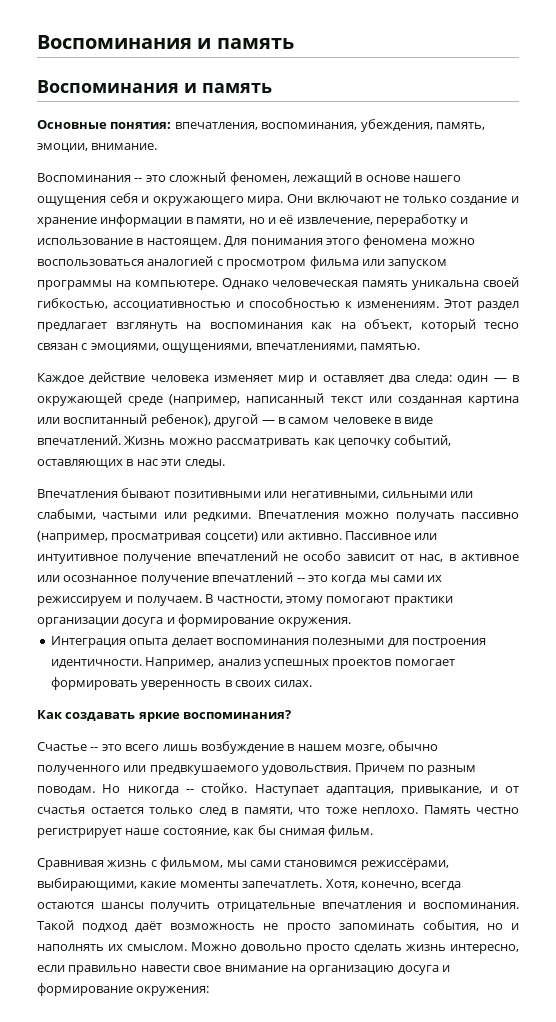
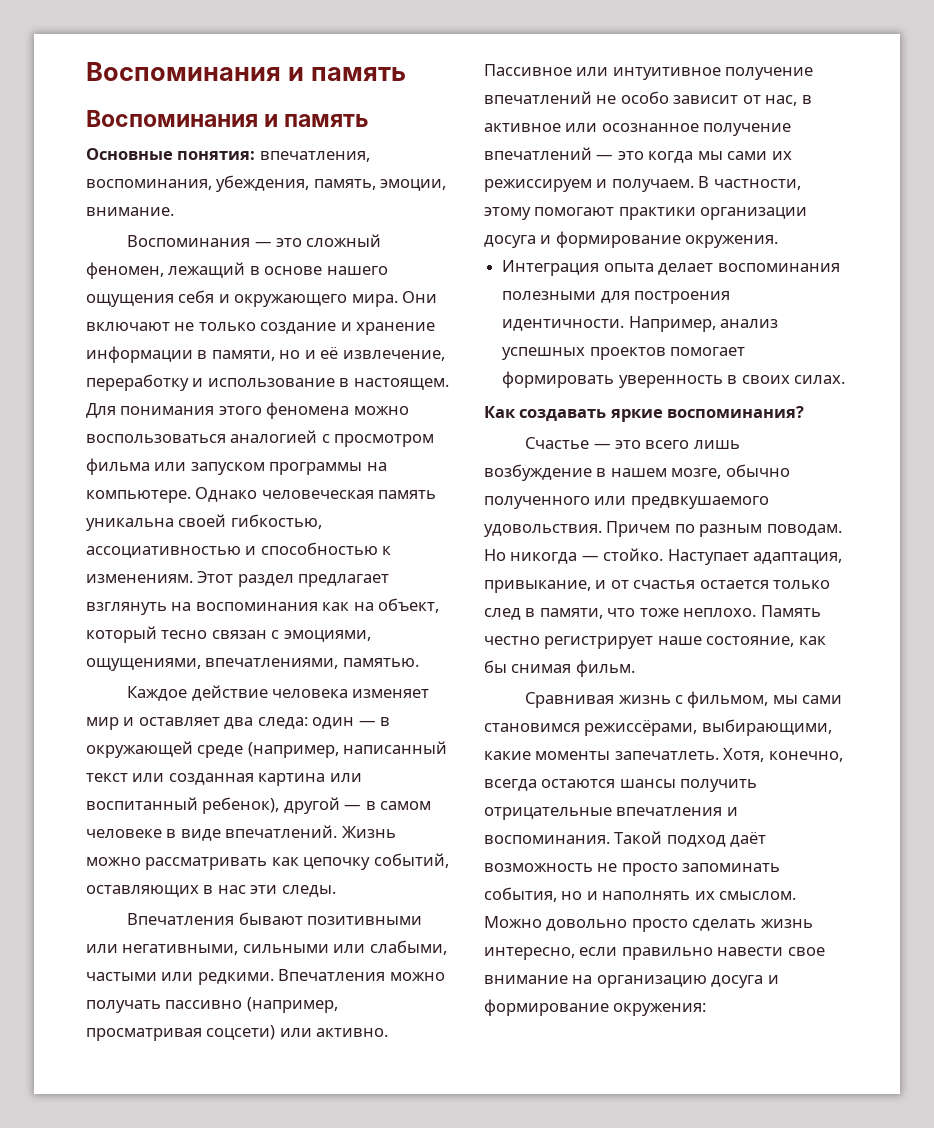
- Воспоминания -- это сложный феномен, лежащий в основе нашего ощущения себя и окружающего мира.
+ Воспоминания — это сложный феномен, лежащий в основе нашего ощущения себя и окружающего мира.
- Пассивное или интуитивное получение впечатлений не особо зависит от нас, в активное или осознанное получение впечатлений -- это когда мы сами их режиссируем и получаем.
+ Пассивное или интуитивное получение впечатлений не особо зависит от нас, в активное или осознанное получение впечатлений — это когда мы сами их режиссируем и получаем.
- Счастье -- это всего лишь возбуждение в нашем мозге, обычно полученного или предвкушаемого удовольствия.
+ Счастье — это всего лишь возбуждение в нашем мозге, обычно полученного или предвкушаемого удовольствия.
- Но никогда -- стойко.
+ Но никогда — стойко.

